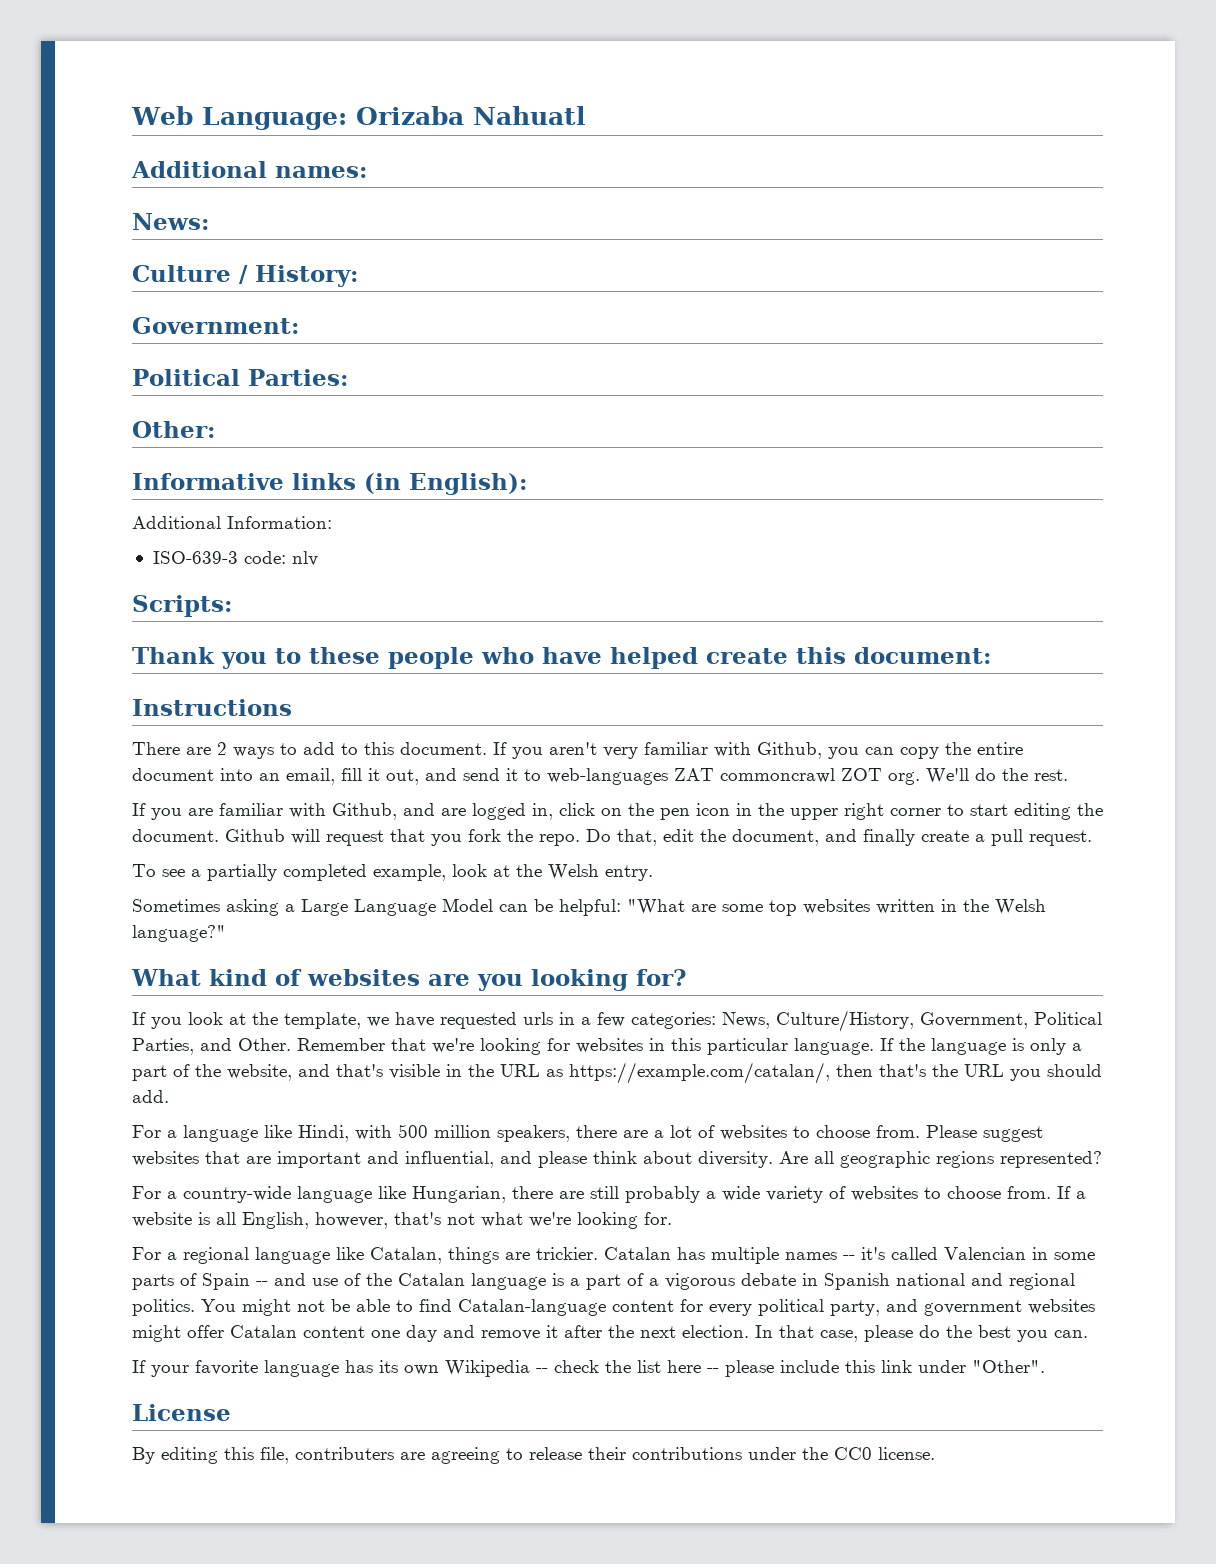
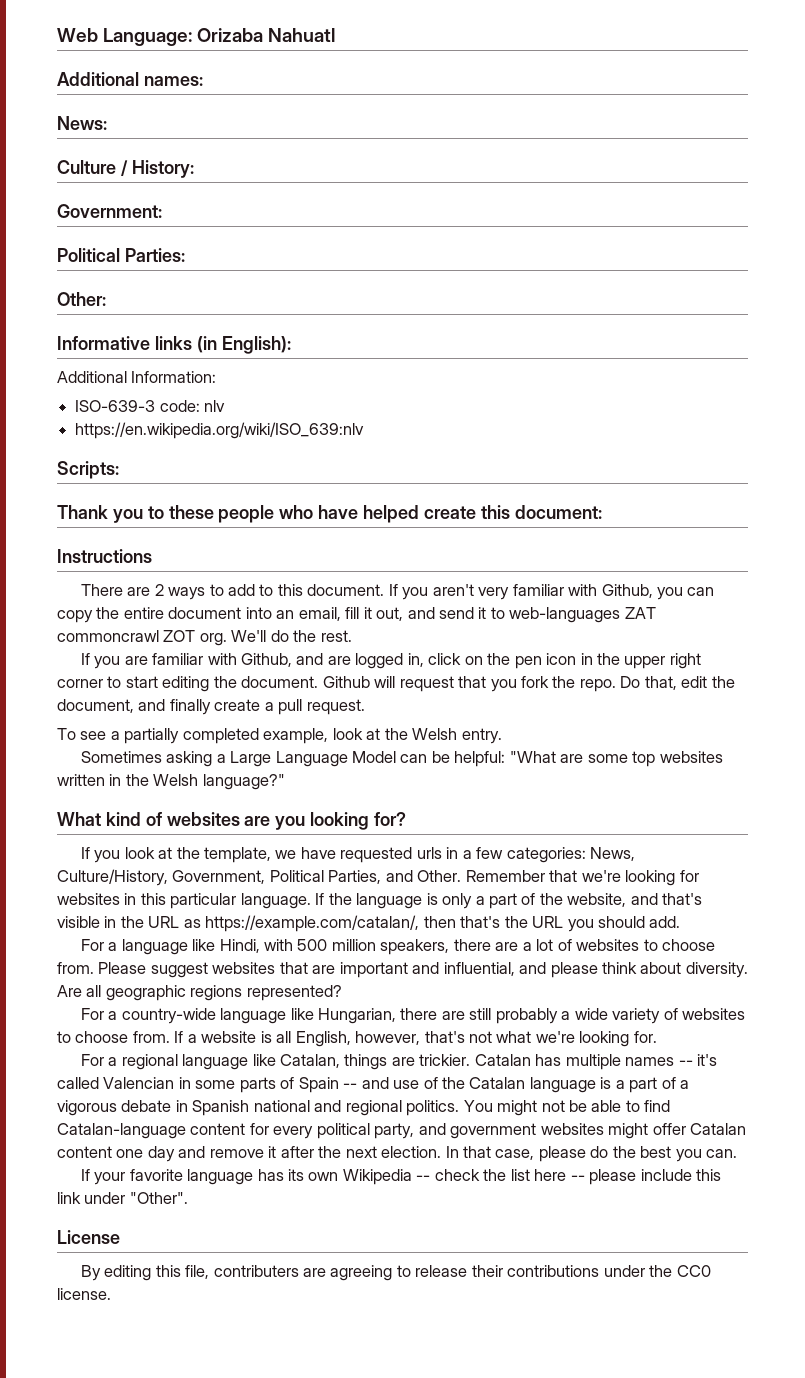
+ https://en.wikipedia.org/wiki/ISO_639:nlv

